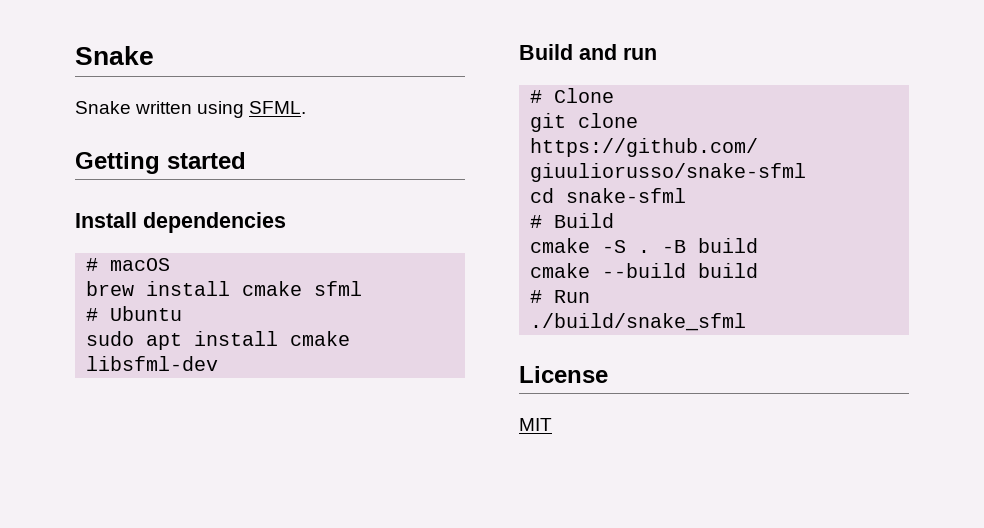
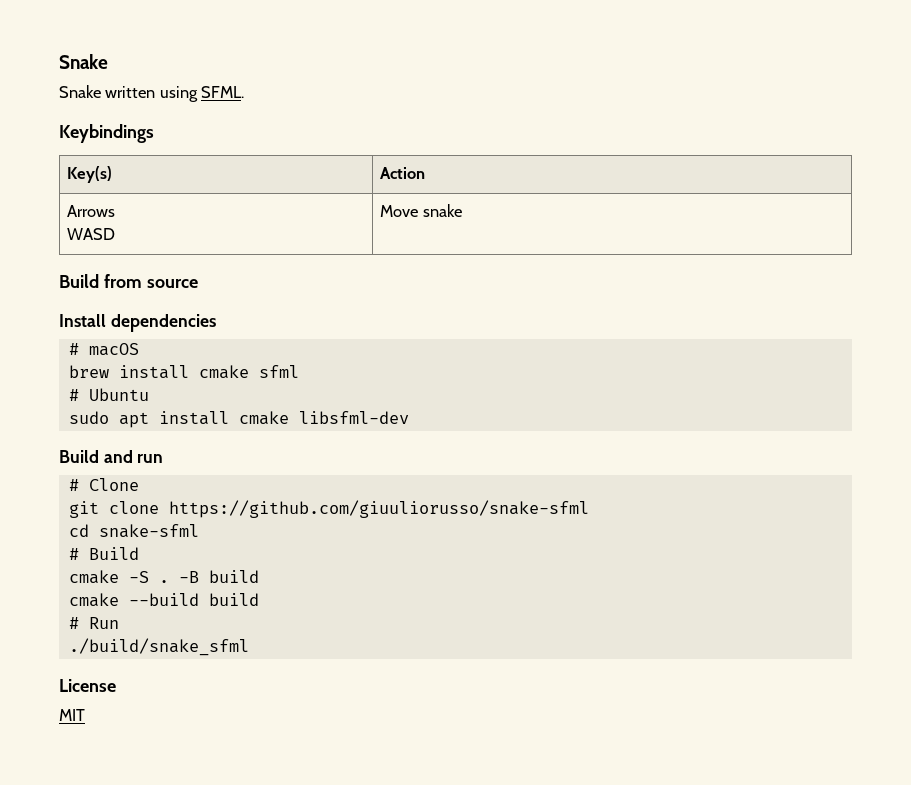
- Getting started
+ Keybindings
+ Key(s) | Action
+ Arrows
+ WASD | Move snake
+ Build from source

